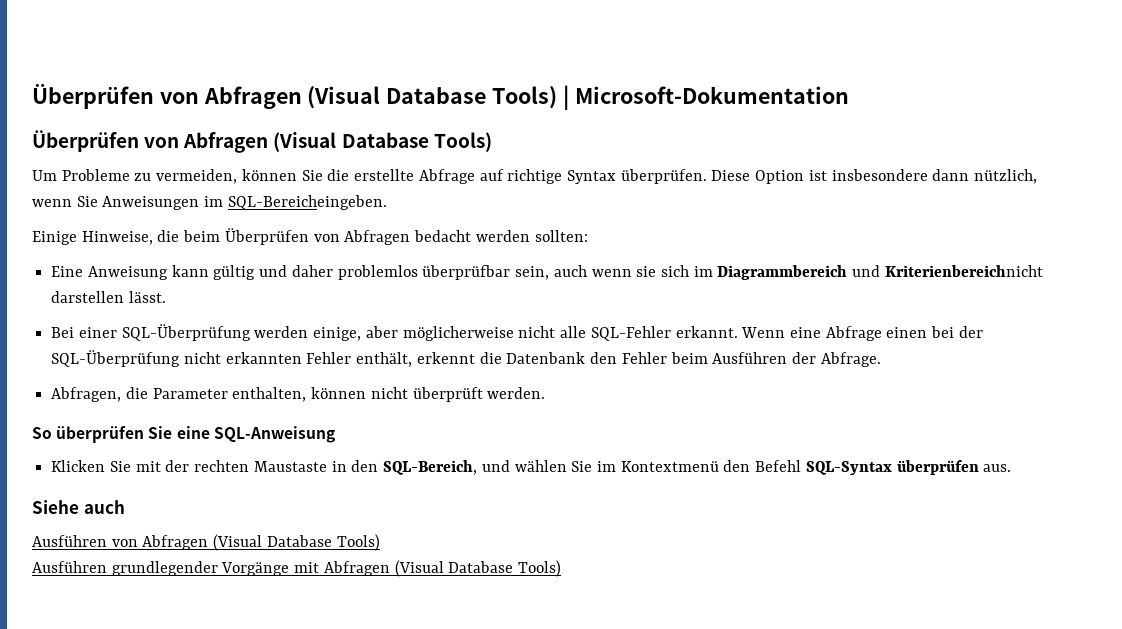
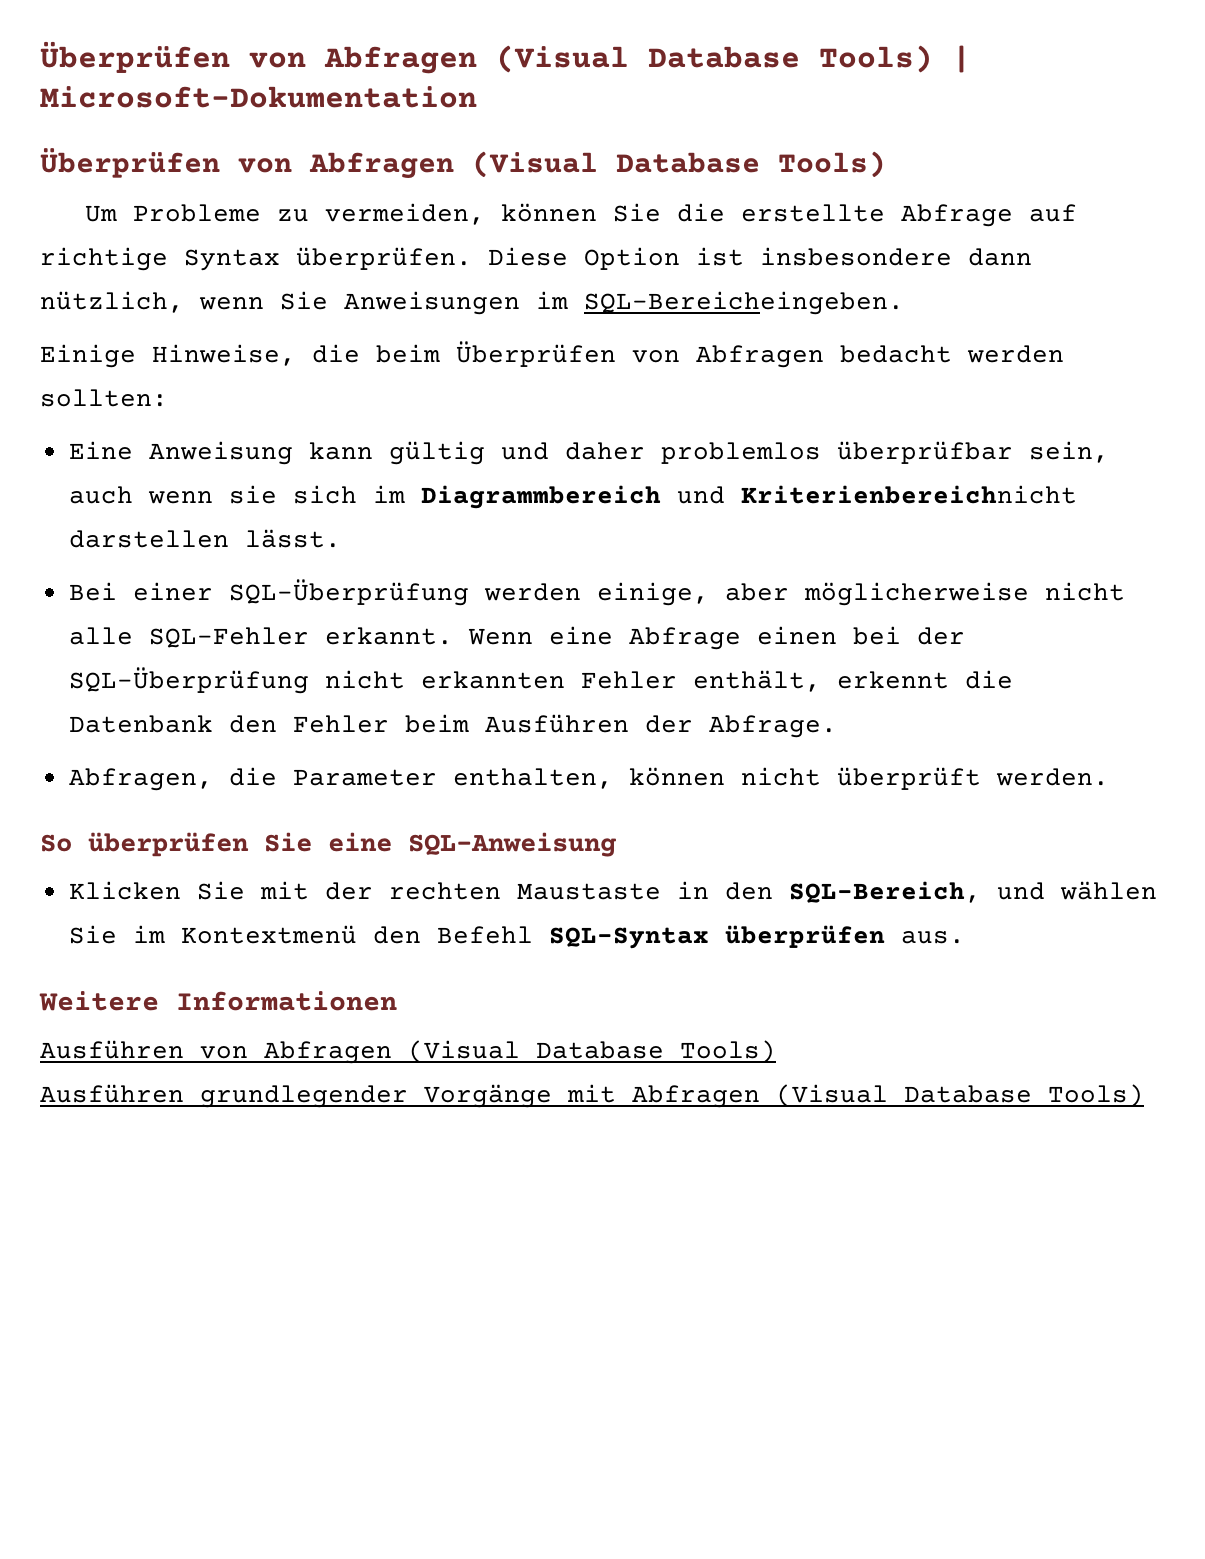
- Siehe auch
+ Weitere Informationen

